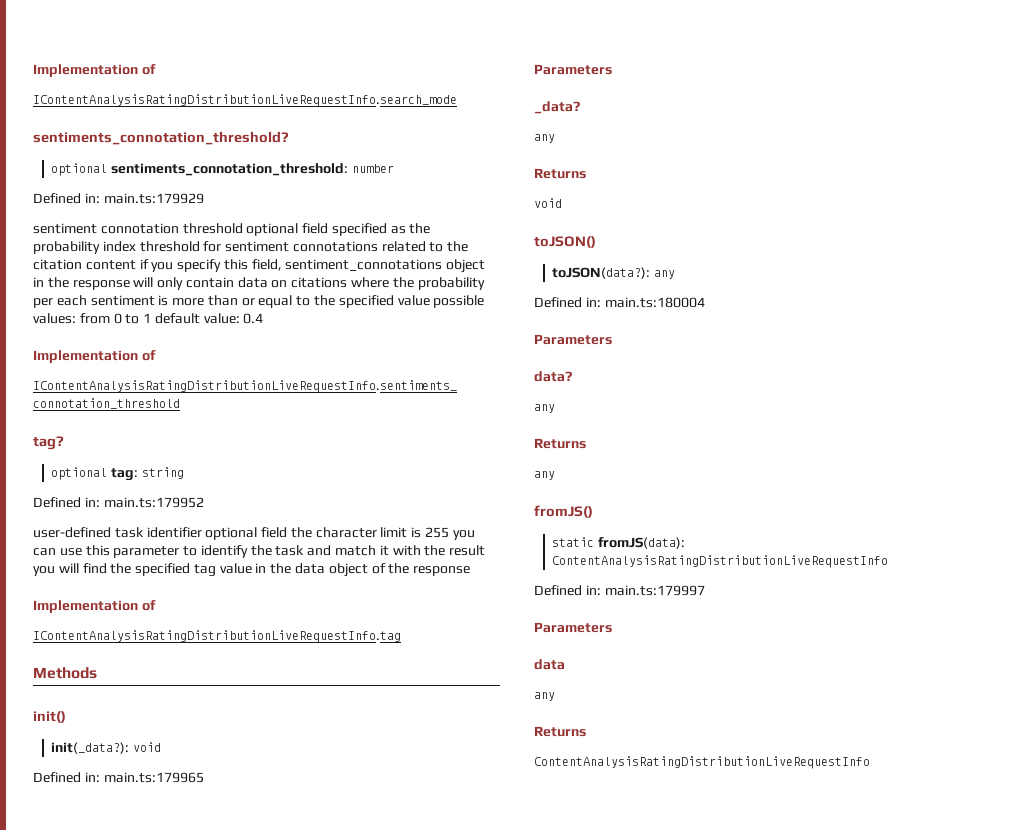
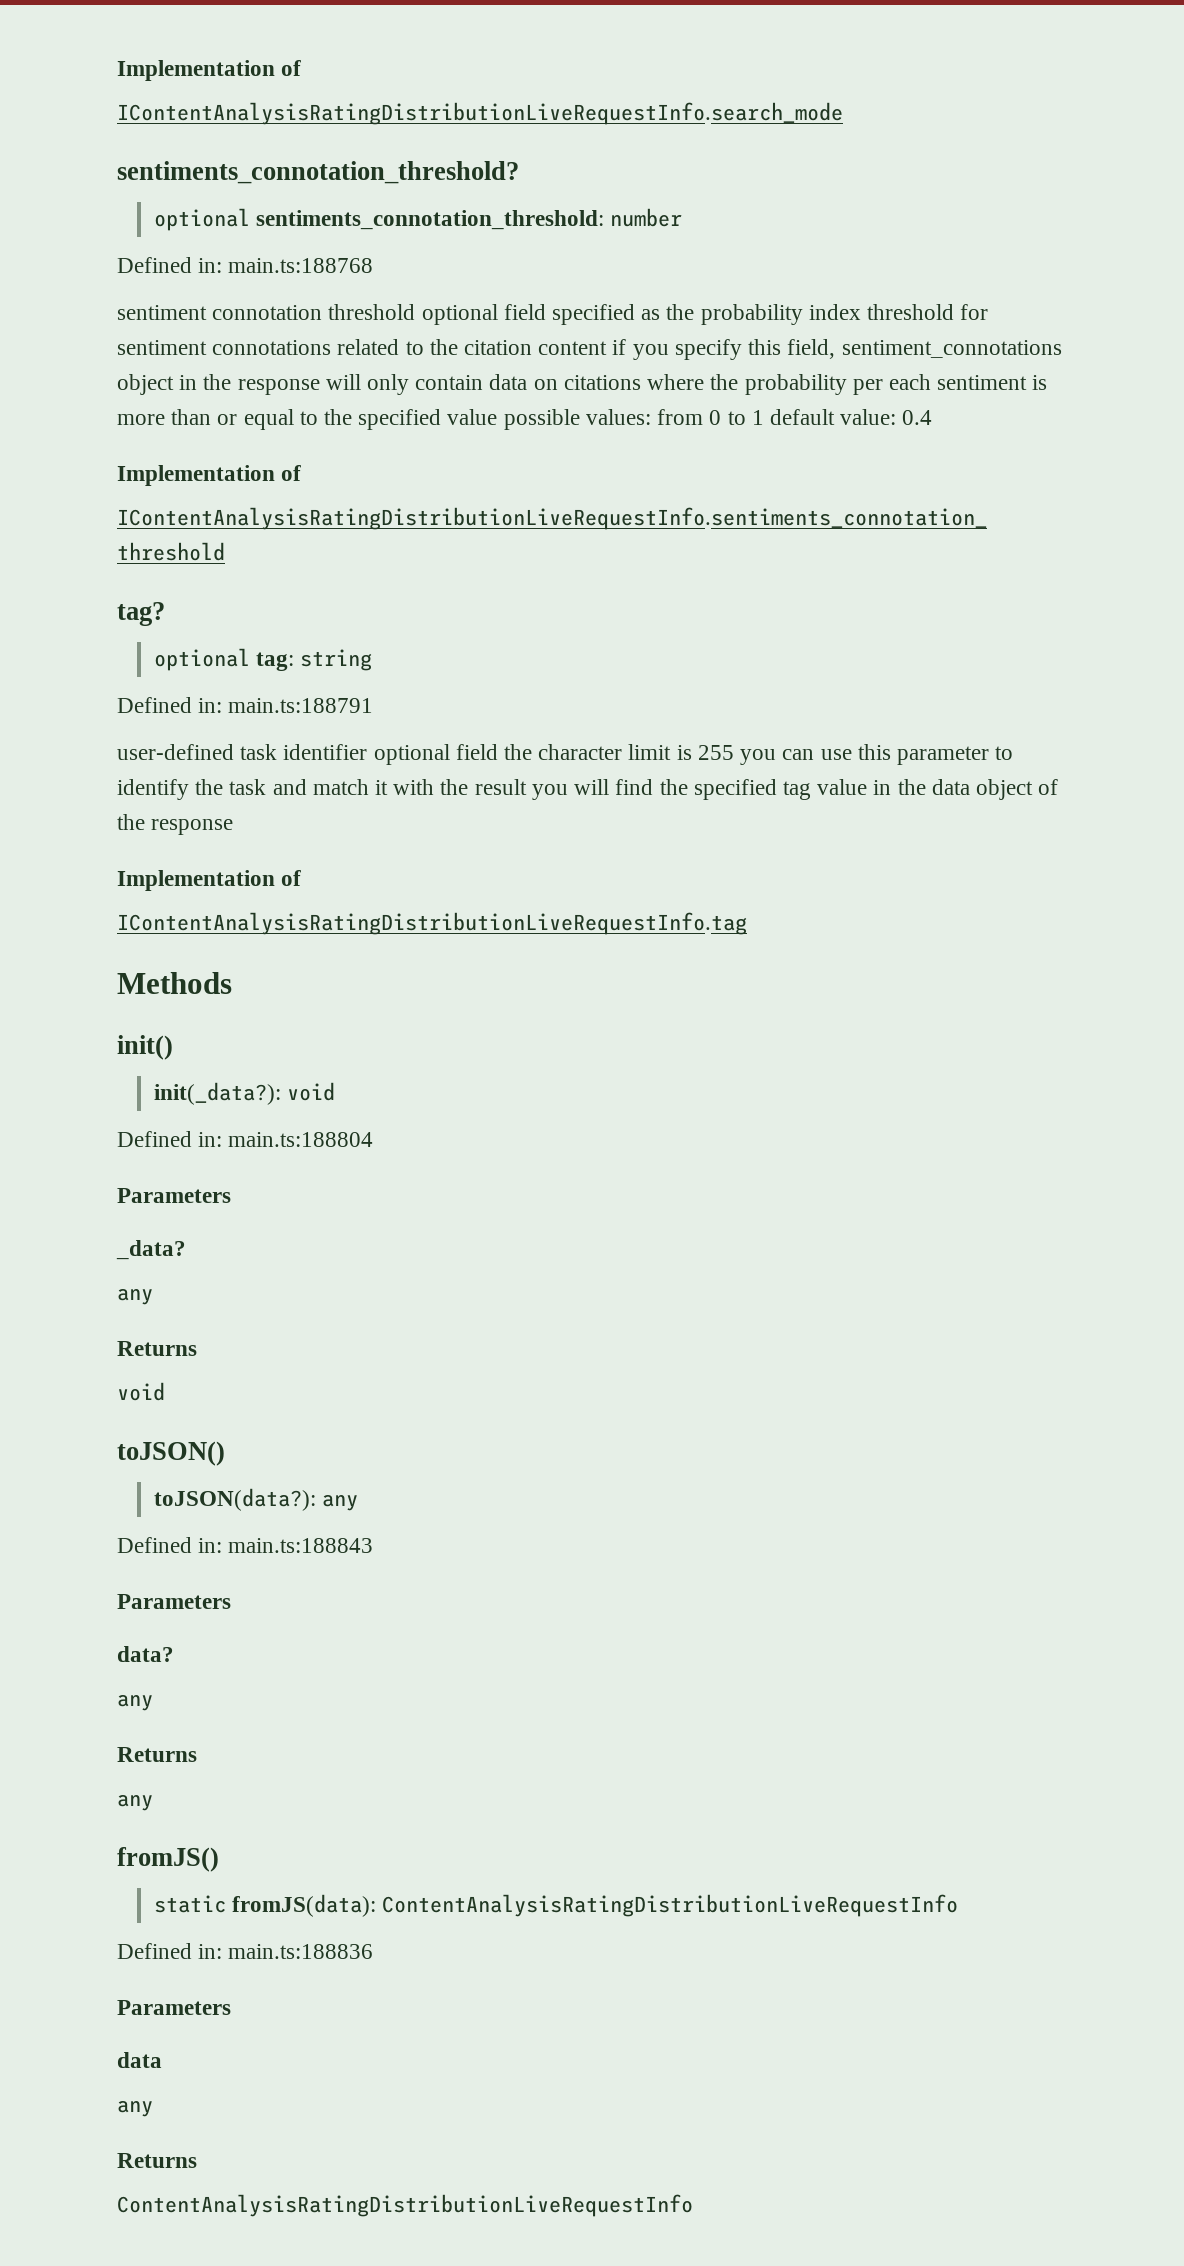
- Defined in: main.ts:179929
+ Defined in: main.ts:188768
- Defined in: main.ts:179952
+ Defined in: main.ts:188791
- Defined in: main.ts:179965
+ Defined in: main.ts:188804
- Defined in: main.ts:180004
+ Defined in: main.ts:188843
- Defined in: main.ts:179997
+ Defined in: main.ts:188836

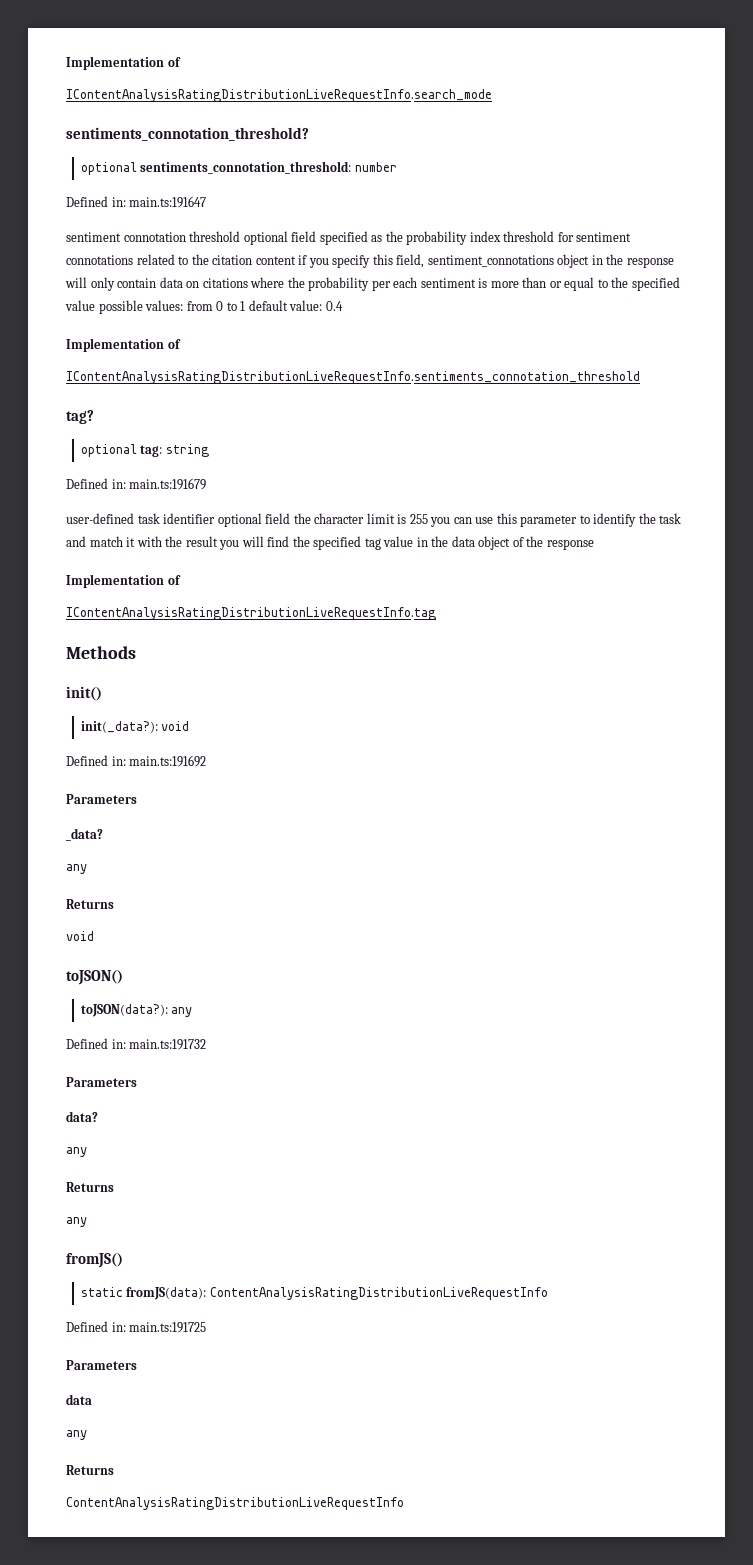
- Defined in: main.ts:188768
+ Defined in: main.ts:191647
- Defined in: main.ts:188791
+ Defined in: main.ts:191679
- Defined in: main.ts:188804
+ Defined in: main.ts:191692
- Defined in: main.ts:188843
+ Defined in: main.ts:191732
- Defined in: main.ts:188836
+ Defined in: main.ts:191725

